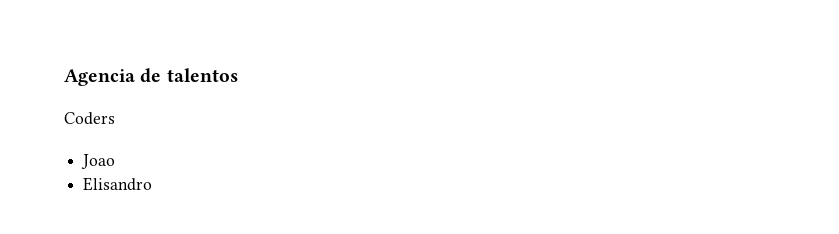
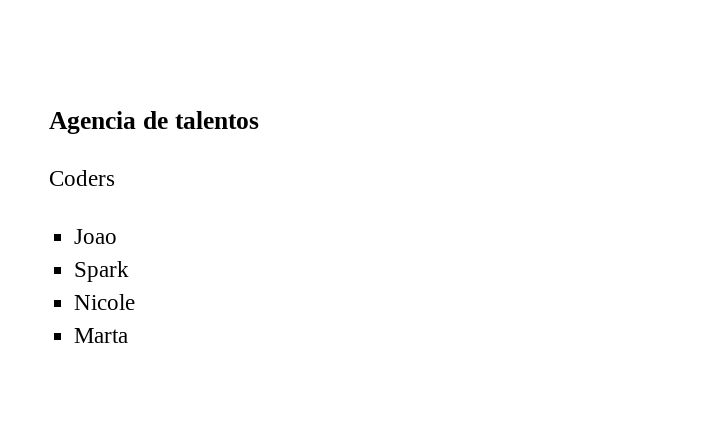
- Elisandro
+ Spark
+ Nicole
+ Marta

